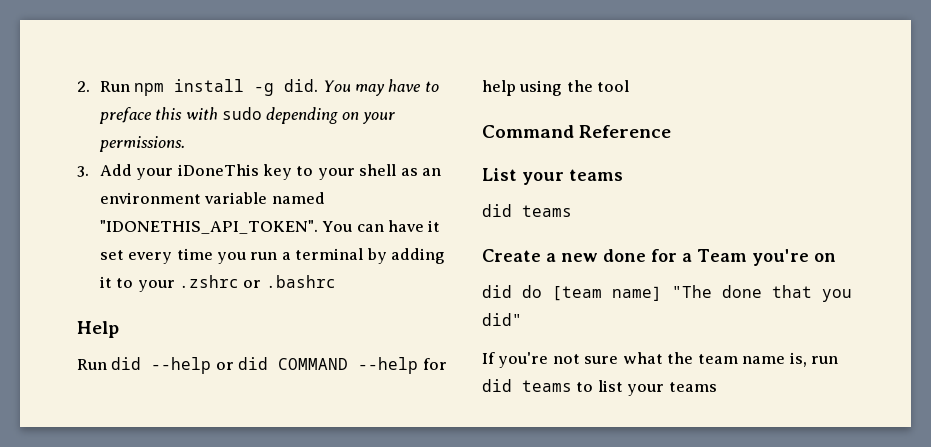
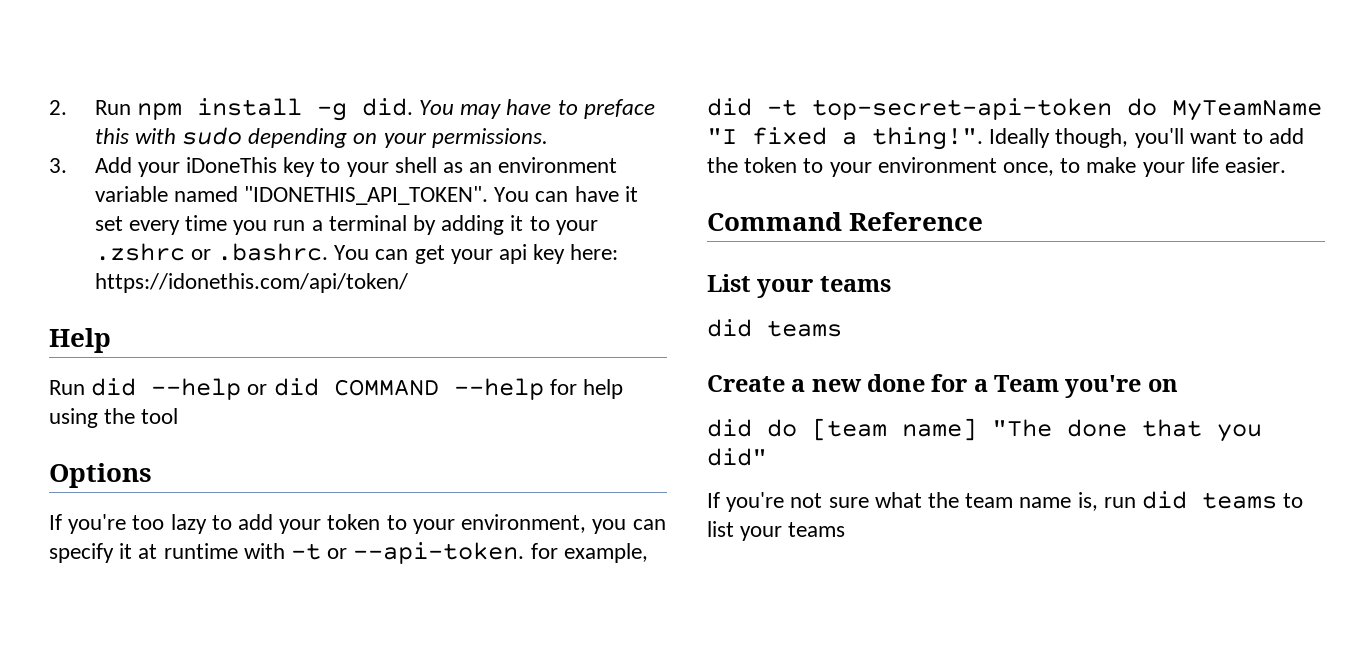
- You can have it set every time you run a terminal by adding it to your .zshrc or .bashrc
+ You can have it set every time you run a terminal by adding it to your .zshrc or .bashrc. You can get your api key here: https://idonethis.com/api/token/
+ Options
+ If you're too lazy to add your token to your environment, you can specify it at runtime with -t or --api-token. for example, did -t top-secret-api-token do MyTeamName "I fixed a thing!". Ideally though, you'll want to add the token to your environment once, to make your life easier.

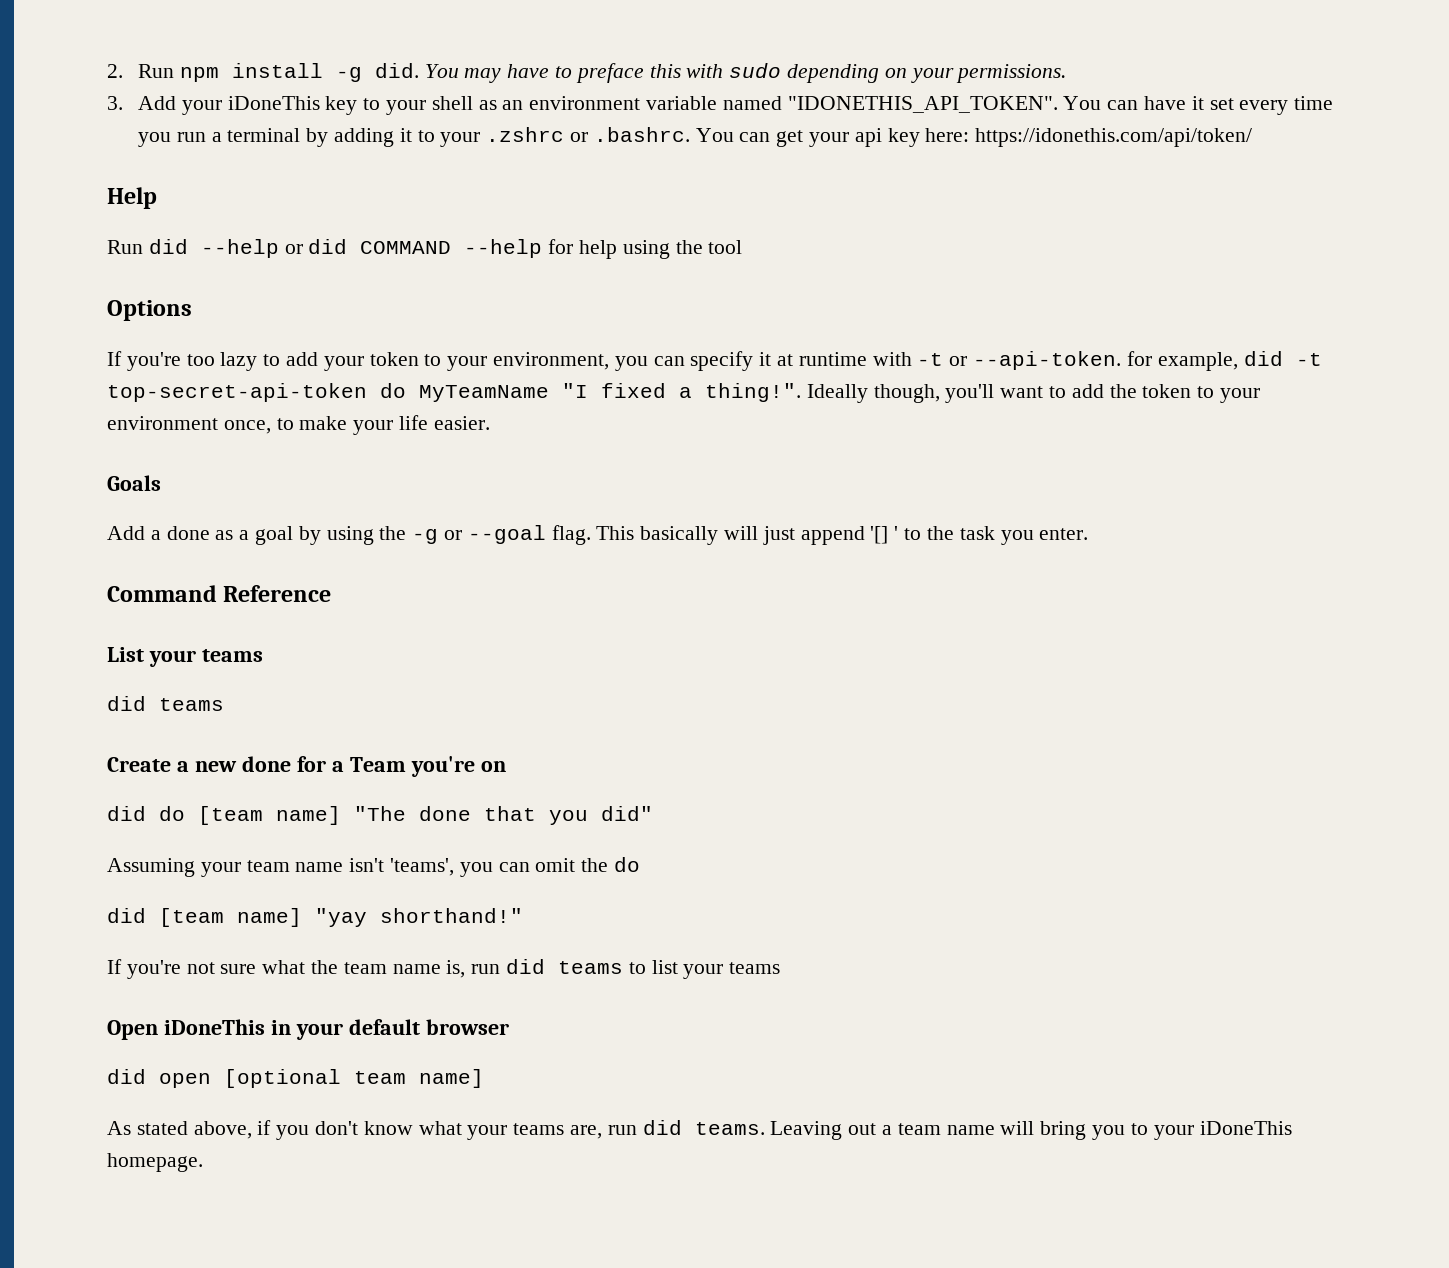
+ Goals
+ Add a done as a goal by using the -g or --goal flag. This basically will just append '[] ' to the task you enter.
+ Assuming your team name isn't 'teams', you can omit the do
+ did [team name] "yay shorthand!"
+ Open iDoneThis in your default browser
+ did open [optional team name]
+ As stated above, if you don't know what your teams are, run did teams. Leaving out a team name will bring you to your iDoneThis homepage.

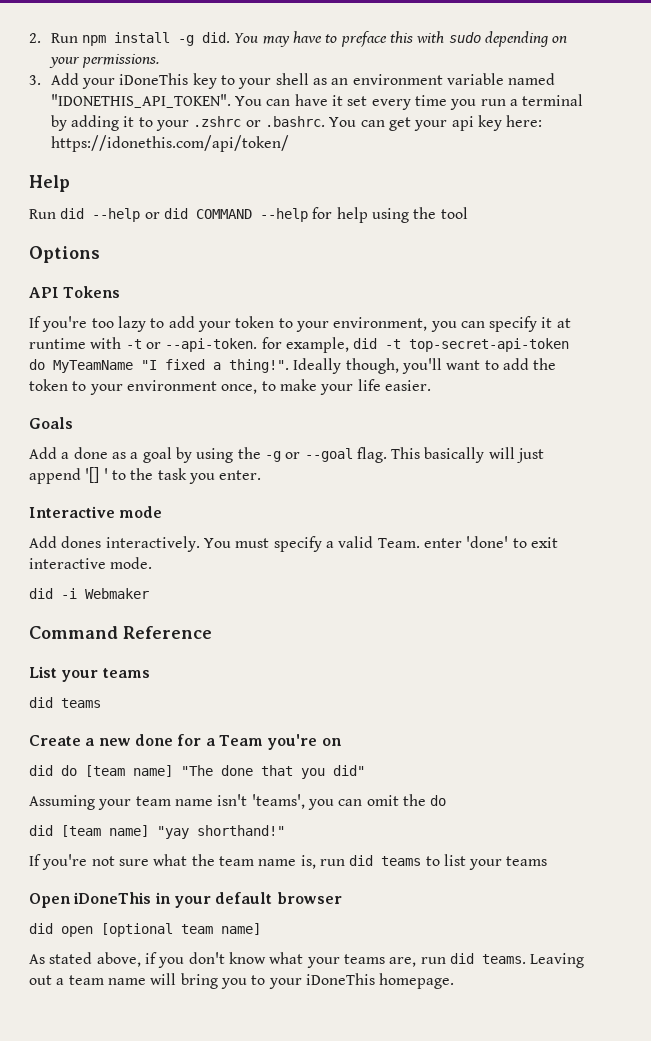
+ API Tokens
+ Interactive mode
+ Add dones interactively. You must specify a valid Team. enter 'done' to exit interactive mode.
+ did -i Webmaker

